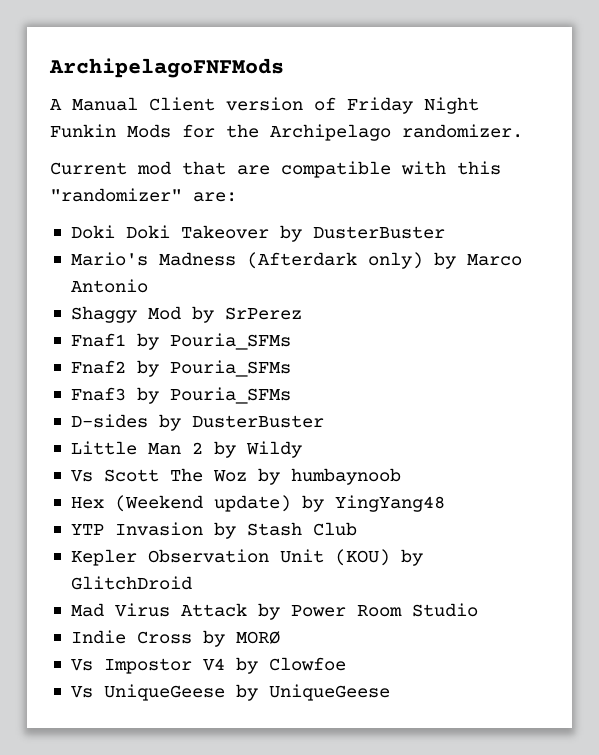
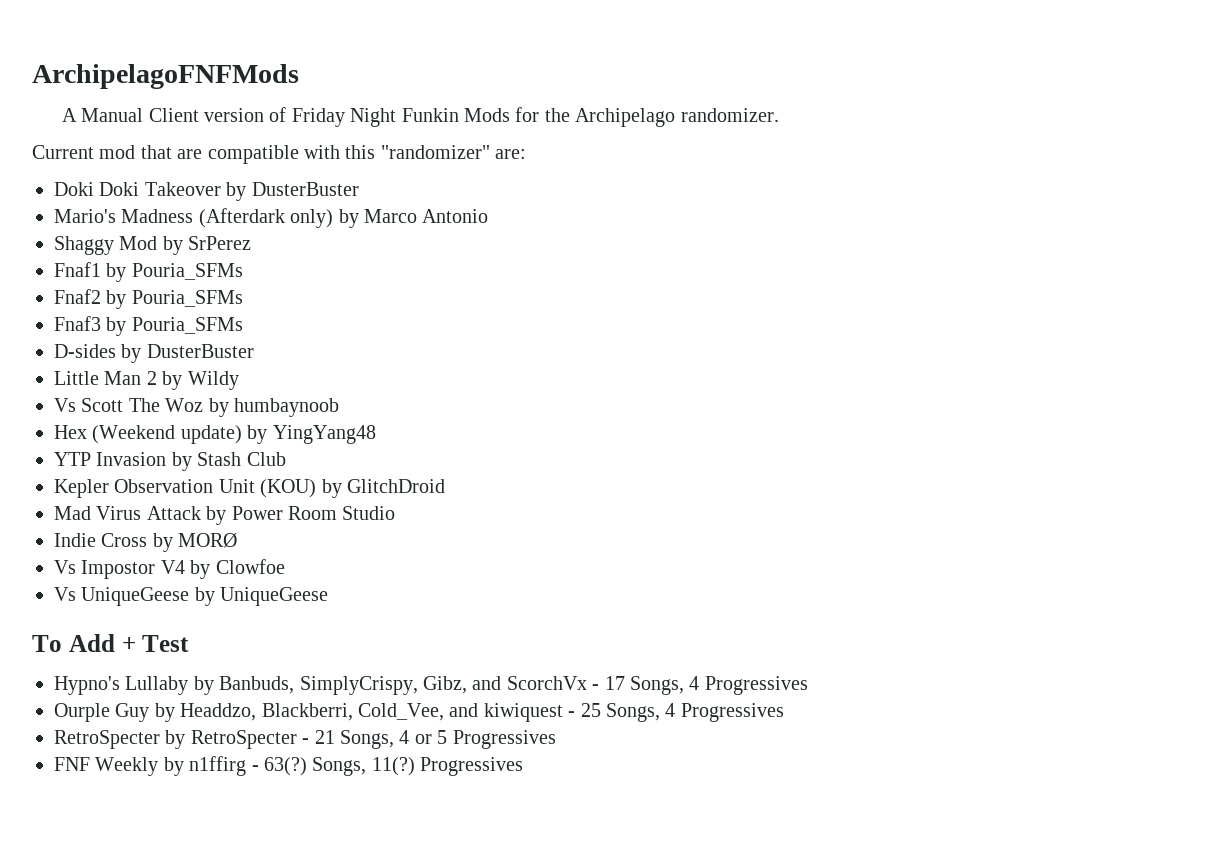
+ To Add + Test
+ Hypno's Lullaby by Banbuds, SimplyCrispy, Gibz, and ScorchVx - 17 Songs, 4 Progressives
+ Ourple Guy by Headdzo, Blackberri, Cold_Vee, and kiwiquest - 25 Songs, 4 Progressives
+ RetroSpecter by RetroSpecter - 21 Songs, 4 or 5 Progressives
+ FNF Weekly by n1ffirg - 63(?) Songs, 11(?) Progressives

